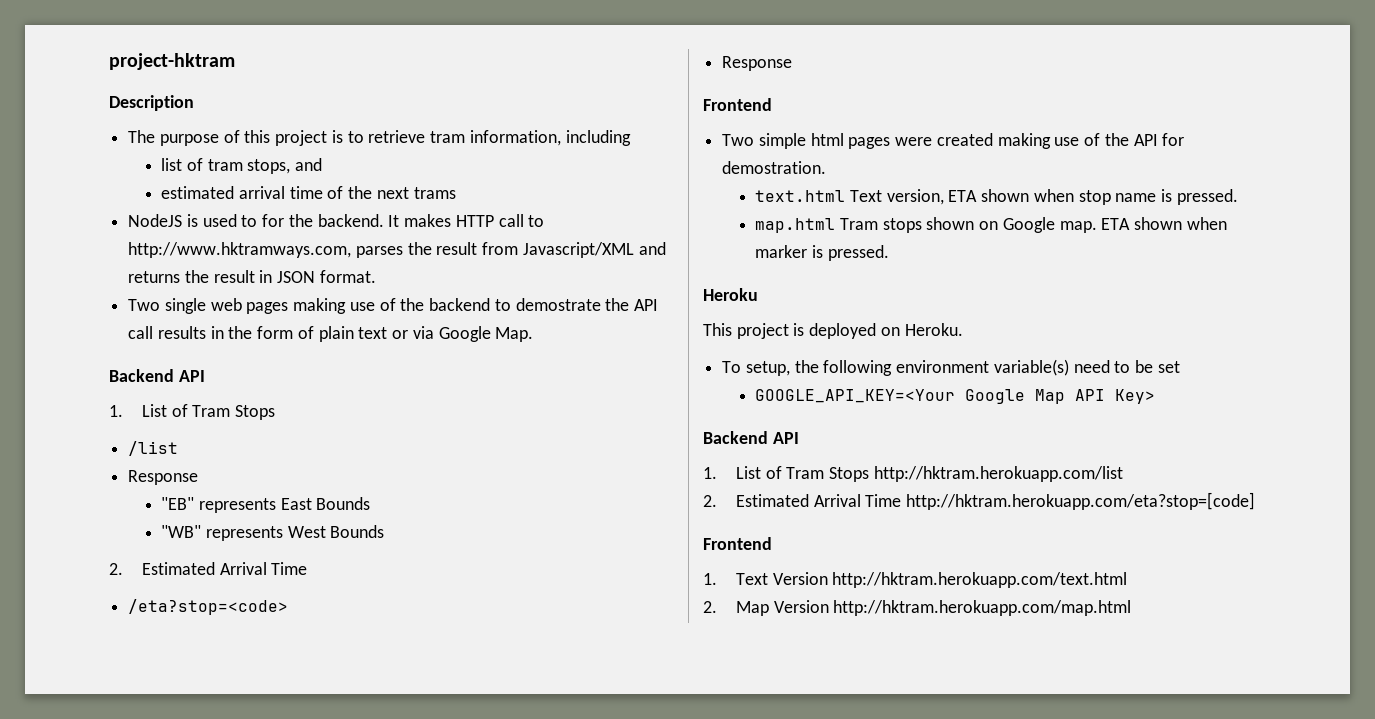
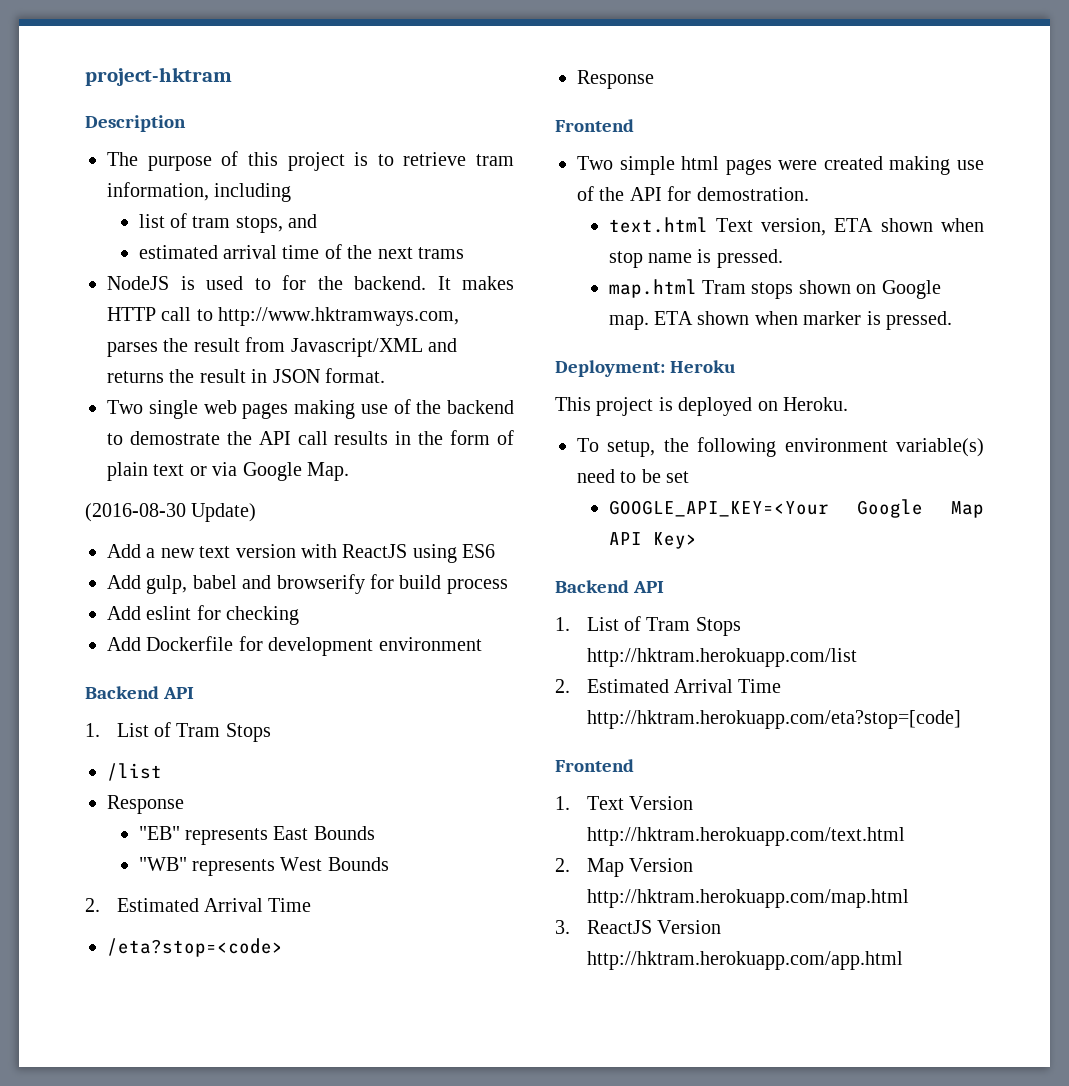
+ (2016-08-30 Update)
+ Add a new text version with ReactJS using ES6
+ Add gulp, babel and browserify for build process
+ Add eslint for checking
+ Add Dockerfile for development environment
- Heroku
+ Deployment: Heroku
+ 3. ReactJS Version http://hktram.herokuapp.com/app.html

